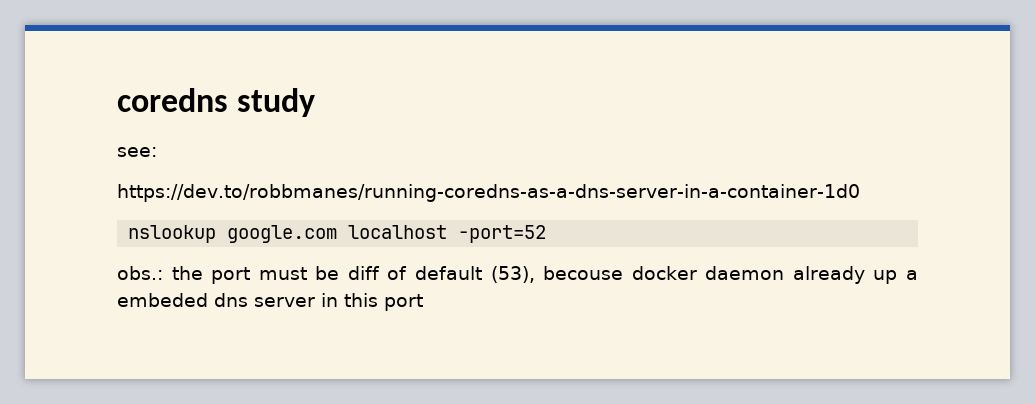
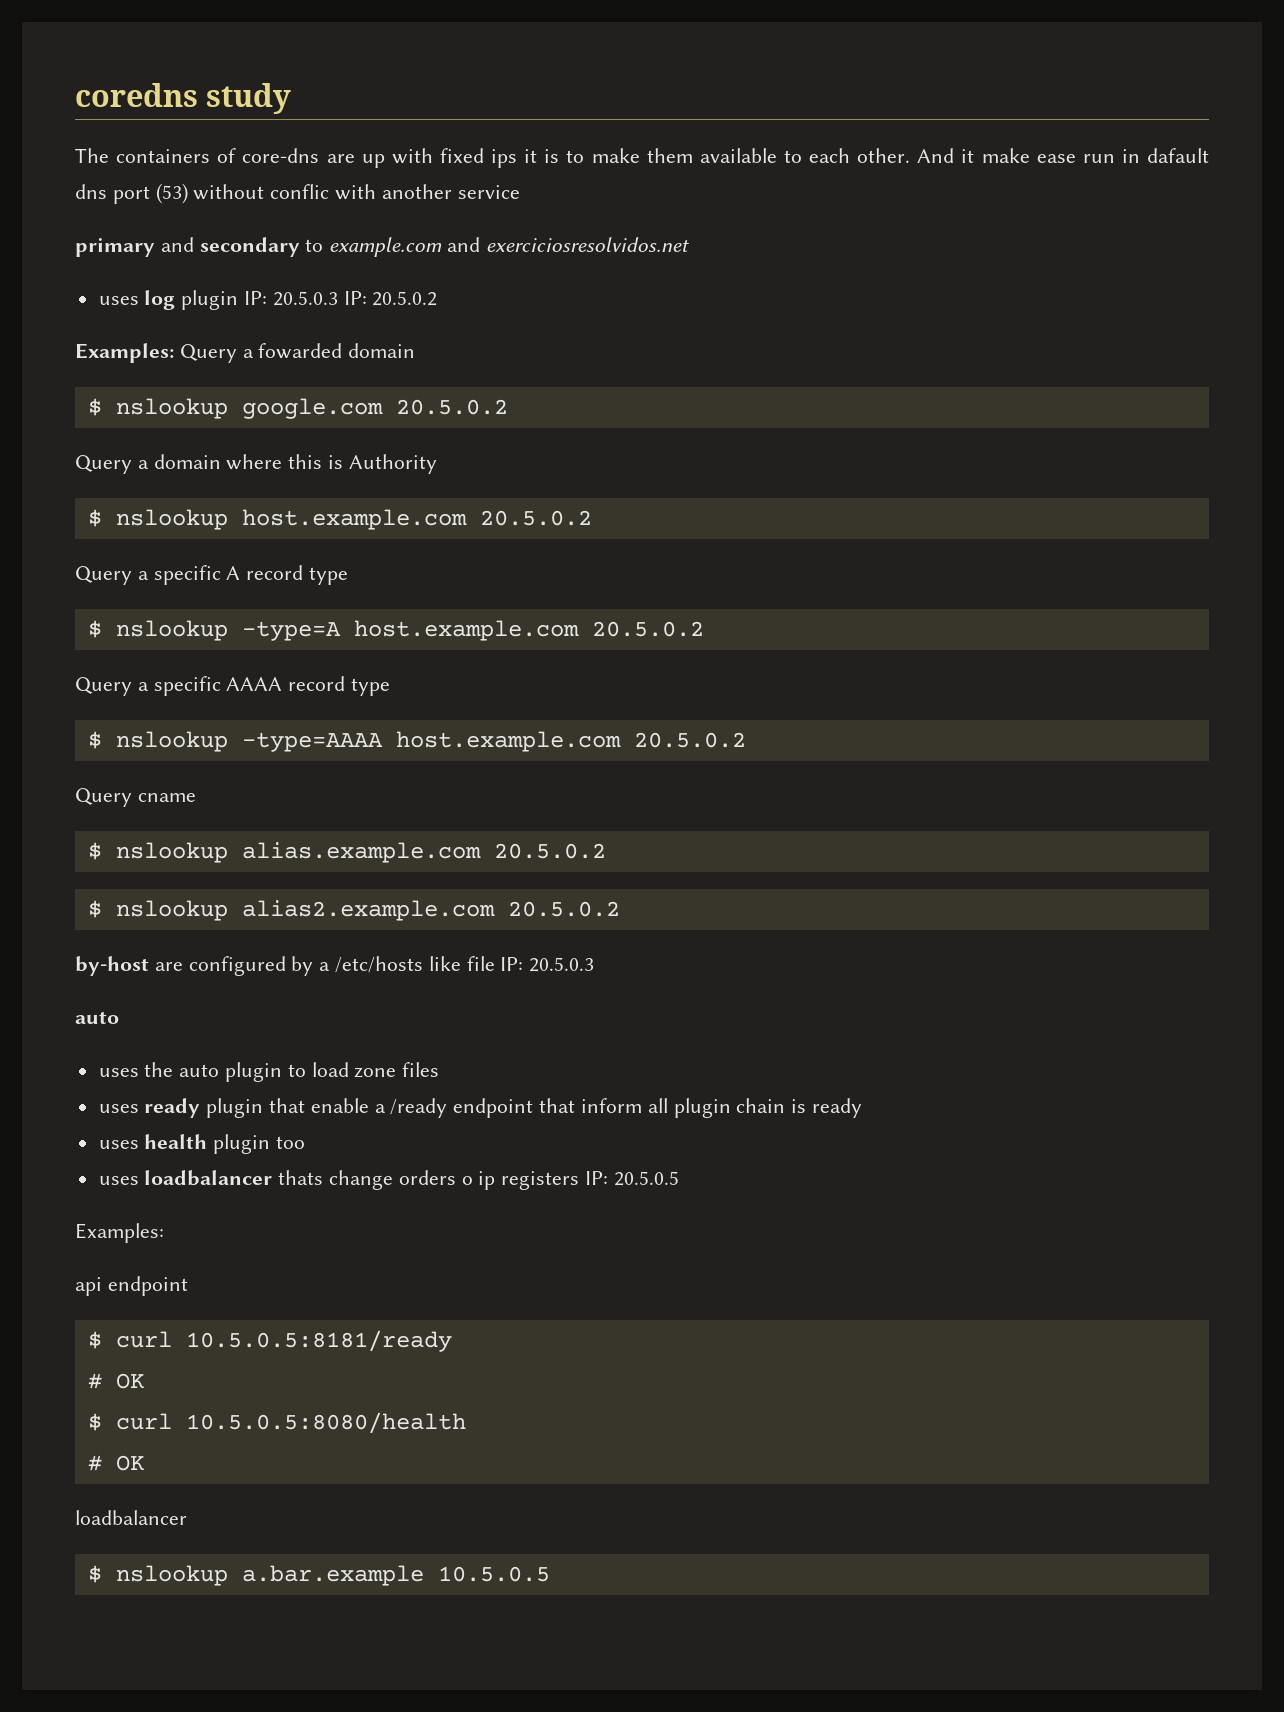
- see:
- https://dev.to/robbmanes/running-coredns-as-a-dns-server-in-a-container-1d0
- nslookup google.com localhost -port=52
- obs.: the port must be diff of default (53), becouse docker daemon already up a embeded dns server in this port
+ The containers of core-dns are up with fixed ips it is to make them available to each other. And it make ease run in dafault dns port (53) without conflic with another service
+ primary and secondary to example.com and exerciciosresolvidos.net
+ uses log plugin IP: 20.5.0.3 IP: 20.5.0.2
+ Examples: Query a fowarded domain
+ $ nslookup google.com 20.5.0.2
+ Query a domain where this is Authority
+ $ nslookup host.example.com 20.5.0.2
+ Query a specific A record type
+ $ nslookup -type=A host.example.com 20.5.0.2
+ Query a specific AAAA record type
+ $ nslookup -type=AAAA host.example.com 20.5.0.2
+ Query cname
+ $ nslookup alias.example.com 20.5.0.2
+ $ nslookup alias2.example.com 20.5.0.2
+ by-host are configured by a /etc/hosts like file IP: 20.5.0.3
+ auto
+ uses the auto plugin to load zone files
+ uses ready plugin that enable a /ready endpoint that inform all plugin chain is ready
+ uses health plugin too
+ uses loadbalancer thats change orders o ip registers IP: 20.5.0.5
+ Examples:
+ api endpoint
+ $ curl 10.5.0.5:8181/ready
+ # OK
+ $ curl 10.5.0.5:8080/health
+ # OK
+ loadbalancer
+ $ nslookup a.bar.example 10.5.0.5

